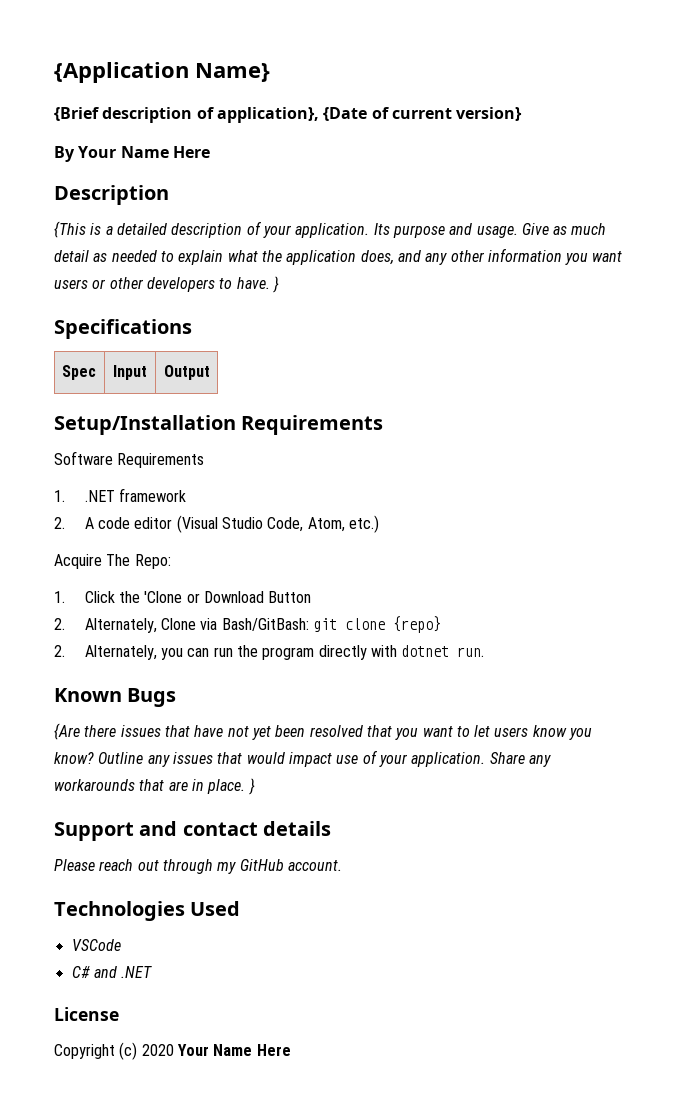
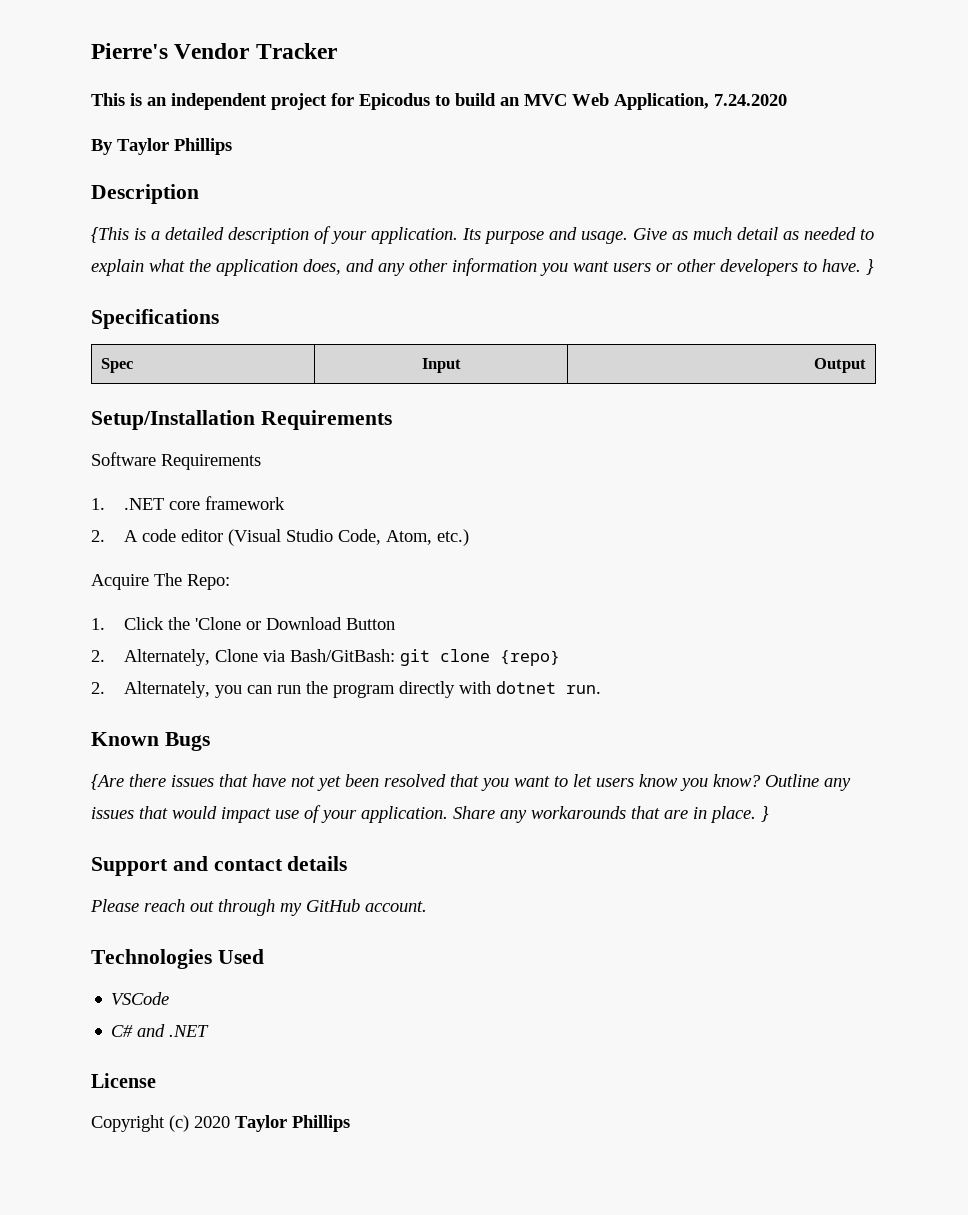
- {Application Name}
- {Brief description of application}, {Date of current version}
- By Your Name Here
+ Pierre's Vendor Tracker
+ This is an independent project for Epicodus to build an MVC Web Application, 7.24.2020
+ By Taylor Phillips
- 1. .NET framework
+ 1. .NET core framework
- Copyright (c) 2020 Your Name Here
+ Copyright (c) 2020 Taylor Phillips

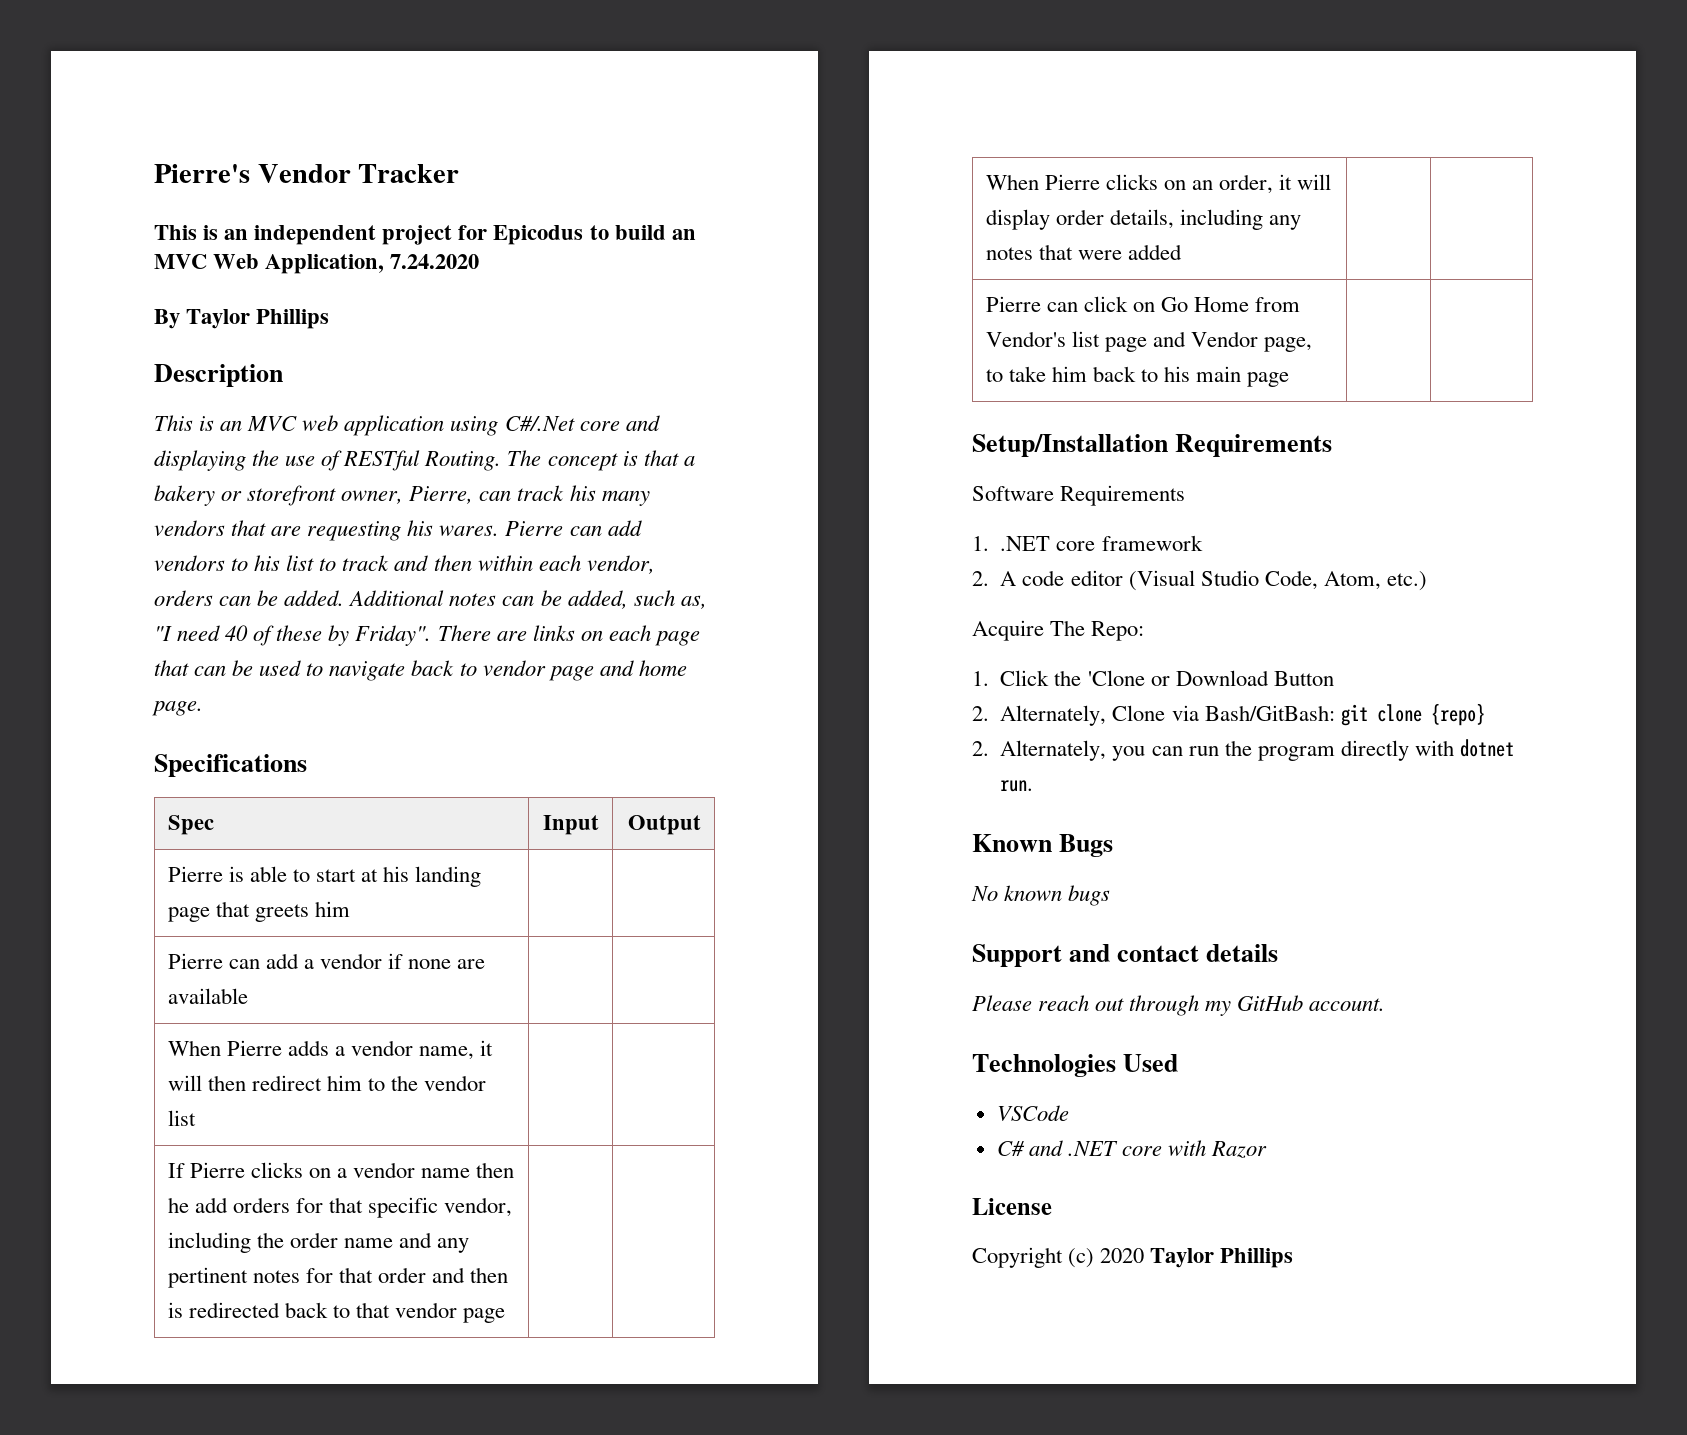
- {This is a detailed description of your application. Its purpose and usage. Give as much detail as needed to explain what the application does, and any other information you want users or other developers to have. }
+ This is an MVC web application using C#/.Net core and displaying the use of RESTful Routing. The concept is that a bakery or storefront owner, Pierre, can track his many vendors that are requesting his wares. Pierre can add vendors to his list to track and then within each vendor, orders can be added. Additional notes can be added, such as, "I need 40 of these by Friday". There are links on each page that can be used to navigate back to vendor page and home page.
  Specifications
  Spec | Input | Output
+ Pierre is able to start at his landing page that greets him | |
+ Pierre can add a vendor if none are available | |
+ When Pierre adds a vendor name, it will then redirect him to the vendor list | |
+ If Pierre clicks on a vendor name then he add orders for that specific vendor, including the order name and any pertinent notes for that order and then is redirected back to that vendor page | |
+ When Pierre clicks on an order, it will display order details, including any notes that were added | |
+ Pierre can click on Go Home from Vendor's list page and Vendor page, to take him back to his main page | |
- {Are there issues that have not yet been resolved that you want to let users know you know? Outline any issues that would impact use of your application. Share any workarounds that are in place. }
+ No known bugs
- C# and .NET
+ C# and .NET core with Razor

